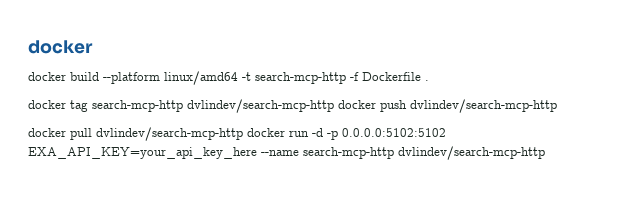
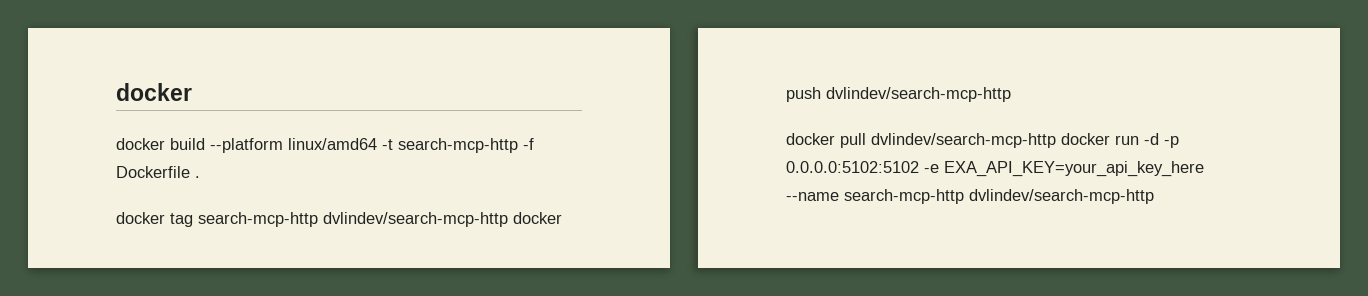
- docker pull dvlindev/search-mcp-http docker run -d -p 0.0.0.0:5102:5102 EXA_API_KEY=your_api_key_here --name search-mcp-http dvlindev/search-mcp-http
+ docker pull dvlindev/search-mcp-http docker run -d -p 0.0.0.0:5102:5102 -e EXA_API_KEY=your_api_key_here --name search-mcp-http dvlindev/search-mcp-http

